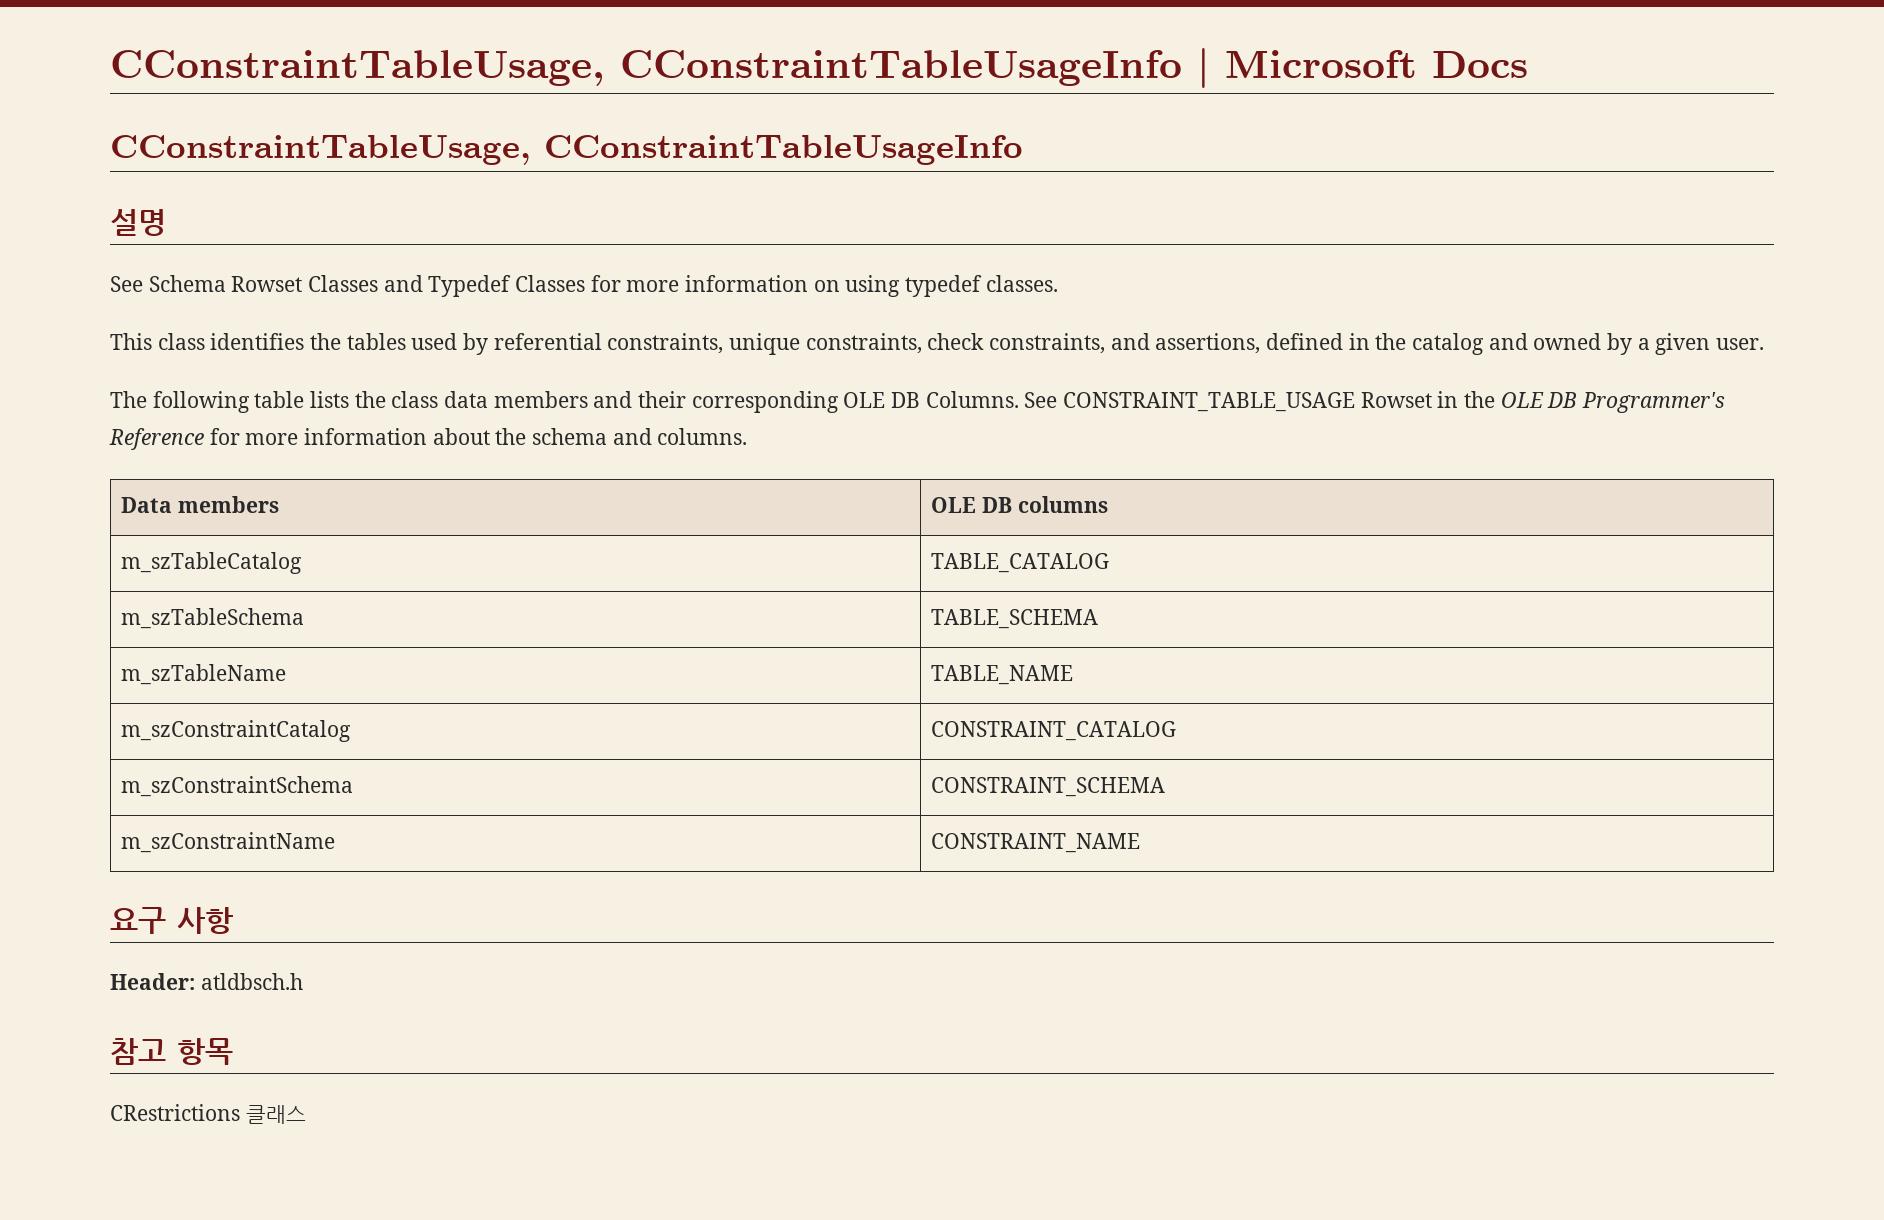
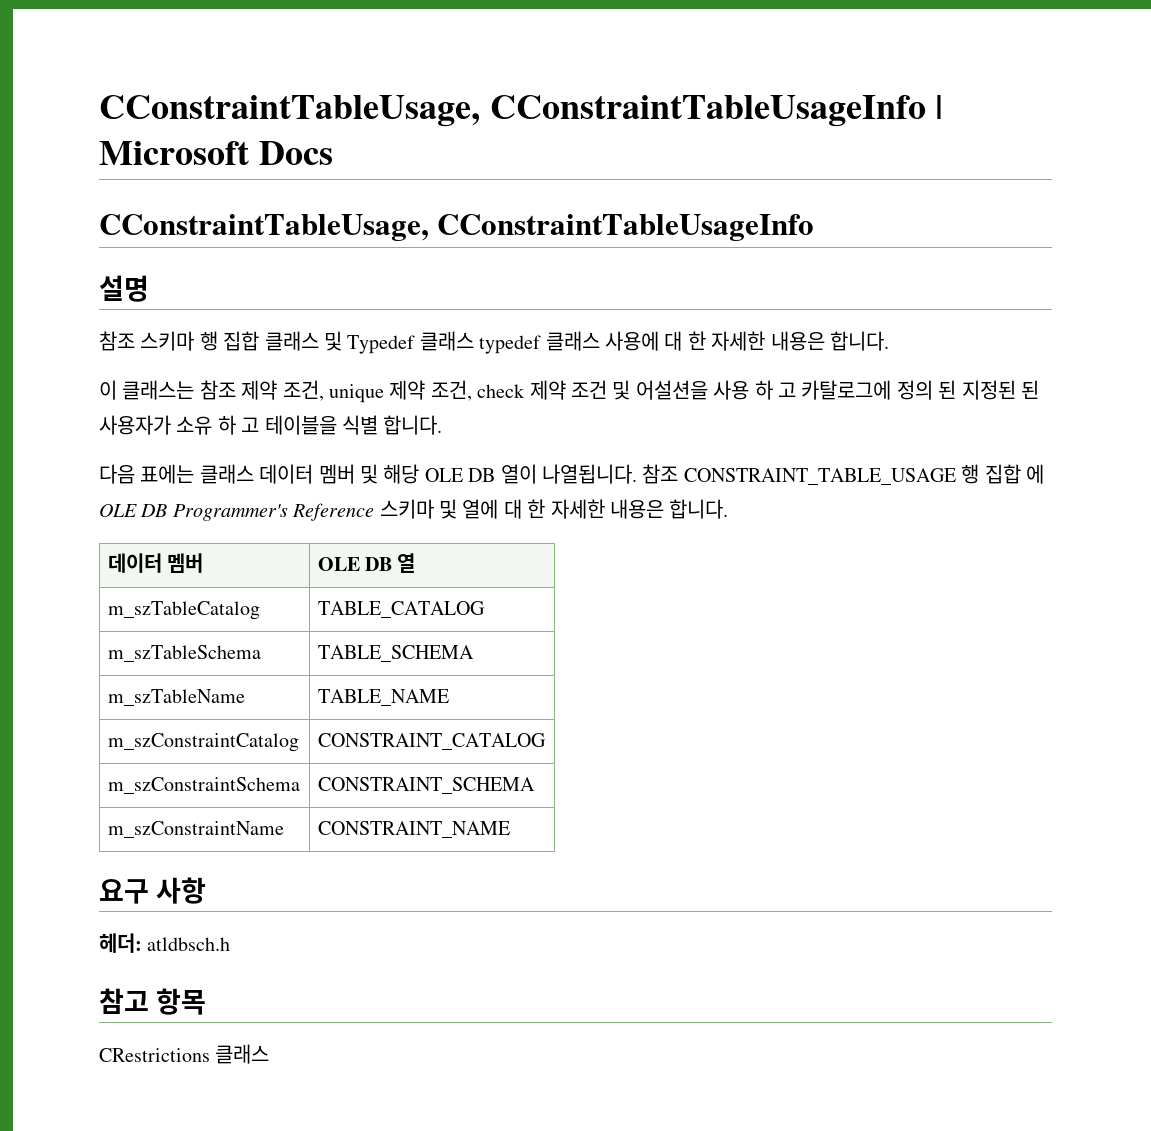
- See Schema Rowset Classes and Typedef Classes for more information on using typedef classes.
- This class identifies the tables used by referential constraints, unique constraints, check constraints, and assertions, defined in the catalog and owned by a given user.
- The following table lists the class data members and their corresponding OLE DB Columns. See CONSTRAINT_TABLE_USAGE Rowset in the OLE DB Programmer's Reference for more information about the schema and columns.
- Data members | OLE DB columns
+ 참조 스키마 행 집합 클래스 및 Typedef 클래스 typedef 클래스 사용에 대 한 자세한 내용은 합니다.
+ 이 클래스는 참조 제약 조건, unique 제약 조건, check 제약 조건 및 어설션을 사용 하 고 카탈로그에 정의 된 지정된 된 사용자가 소유 하 고 테이블을 식별 합니다.
+ 다음 표에는 클래스 데이터 멤버 및 해당 OLE DB 열이 나열됩니다. 참조 CONSTRAINT_TABLE_USAGE 행 집합 에 OLE DB Programmer's Reference 스키마 및 열에 대 한 자세한 내용은 합니다.
+ 데이터 멤버 | OLE DB 열
- Header: atldbsch.h
+ 헤더: atldbsch.h

